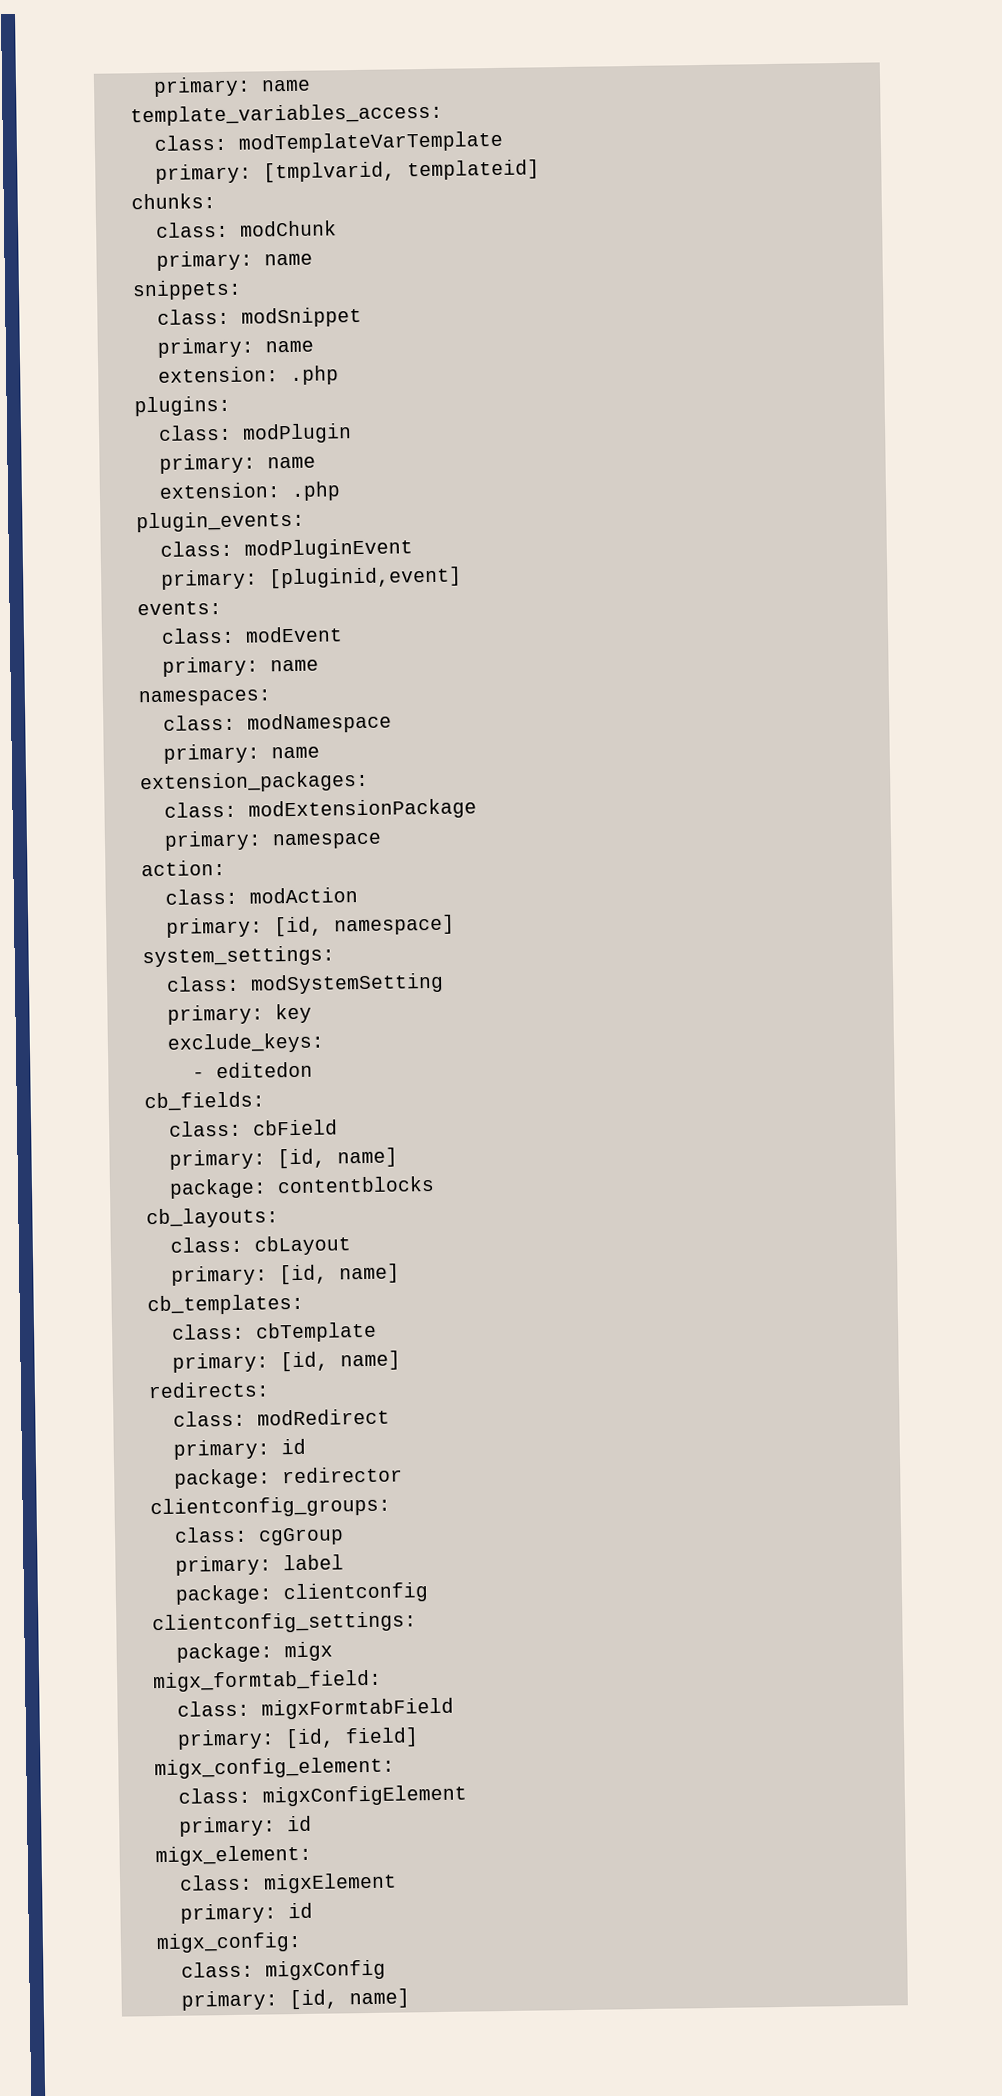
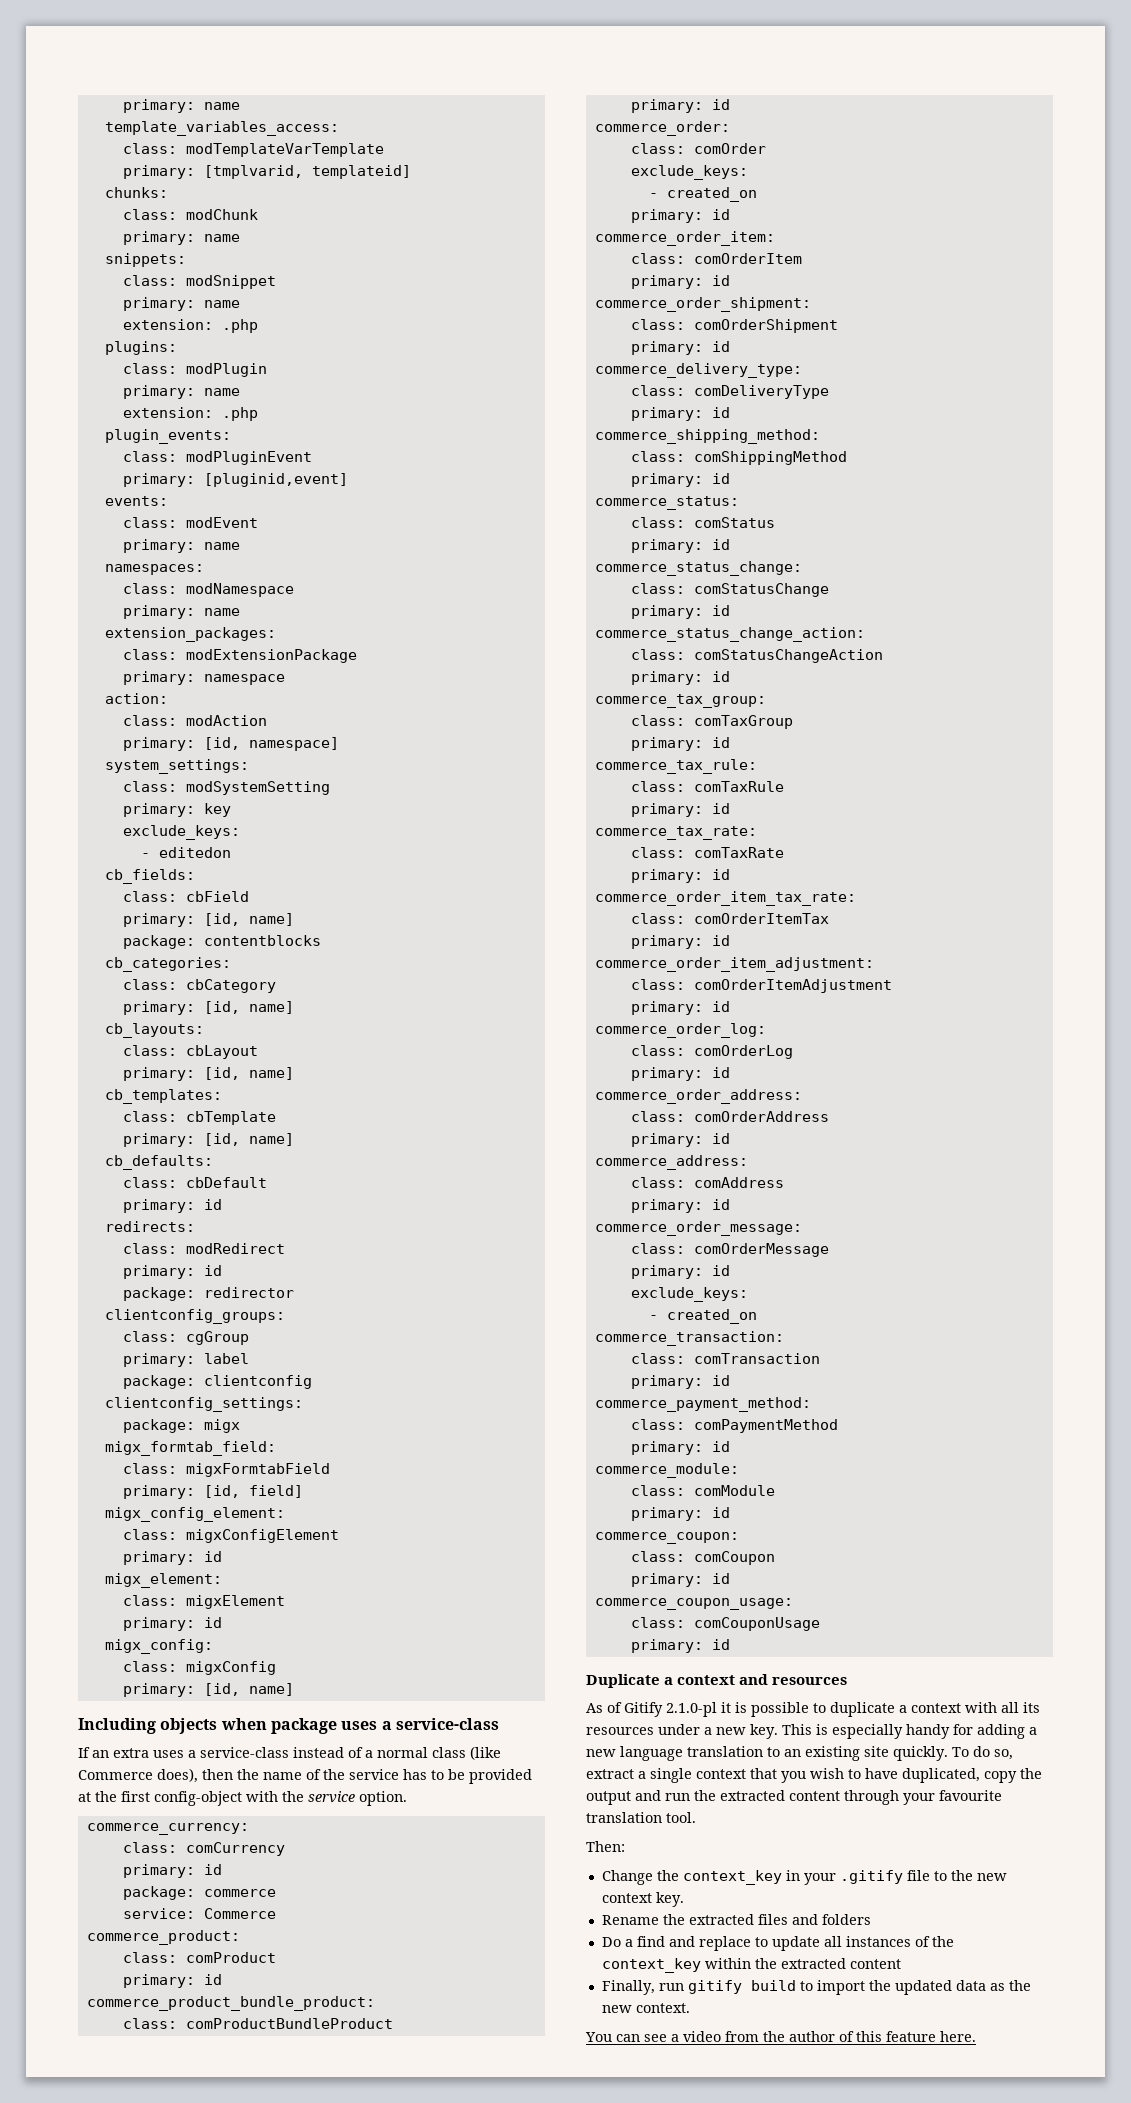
+ cb_categories:
+ class: cbCategory
+ primary: [id, name]
+ cb_defaults:
+ class: cbDefault
+ primary: id
+ Including objects when package uses a service-class
+ If an extra uses a service-class instead of a normal class (like Commerce does), then the name of the service has to be provided at the first config-object with the service option.
+ commerce_currency:
+ class: comCurrency
+ primary: id
+ package: commerce
+ service: Commerce
+ commerce_product:
+ class: comProduct
+ primary: id
+ commerce_product_bundle_product:
+ class: comProductBundleProduct
+ primary: id
+ commerce_order:
+ class: comOrder
+ exclude_keys:
+ - created_on
+ primary: id
+ commerce_order_item:
+ class: comOrderItem
+ primary: id
+ commerce_order_shipment:
+ class: comOrderShipment
+ primary: id
+ commerce_delivery_type:
+ class: comDeliveryType
+ primary: id
+ commerce_shipping_method:
+ class: comShippingMethod
+ primary: id
+ commerce_status:
+ class: comStatus
+ primary: id
+ commerce_status_change:
+ class: comStatusChange
+ primary: id
+ commerce_status_change_action:
+ class: comStatusChangeAction
+ primary: id
+ commerce_tax_group:
+ class: comTaxGroup
+ primary: id
+ commerce_tax_rule:
+ class: comTaxRule
+ primary: id
+ commerce_tax_rate:
+ class: comTaxRate
+ primary: id
+ commerce_order_item_tax_rate:
+ class: comOrderItemTax
+ primary: id
+ commerce_order_item_adjustment:
+ class: comOrderItemAdjustment
+ primary: id
+ commerce_order_log:
+ class: comOrderLog
+ primary: id
+ commerce_order_address:
+ class: comOrderAddress
+ primary: id
+ commerce_address:
+ class: comAddress
+ primary: id
+ commerce_order_message:
+ class: comOrderMessage
+ primary: id
+ exclude_keys:
+ - created_on
+ commerce_transaction:
+ class: comTransaction
+ primary: id
+ commerce_payment_method:
+ class: comPaymentMethod
+ primary: id
+ commerce_module:
+ class: comModule
+ primary: id
+ commerce_coupon:
+ class: comCoupon
+ primary: id
+ commerce_coupon_usage:
+ class: comCouponUsage
+ primary: id
+ Duplicate a context and resources
+ As of Gitify 2.1.0-pl it is possible to duplicate a context with all its resources under a new key. This is especially handy for adding a new language translation to an existing site quickly. To do so, extract a single context that you wish to have duplicated, copy the output and run the extracted content through your favourite translation tool.
+ Then:
+ Change the context_key in your .gitify file to the new context key.
+ Rename the extracted files and folders
+ Do a find and replace to update all instances of the context_key within the extracted content
+ Finally, run gitify build to import the updated data as the new context.
+ You can see a video from the author of this feature here.

